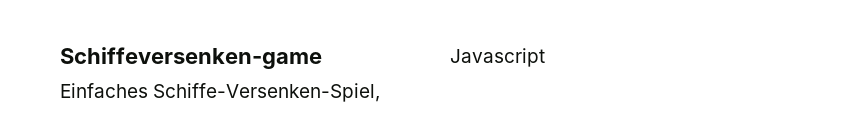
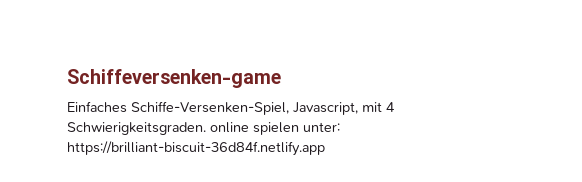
- Einfaches Schiffe-Versenken-Spiel, Javascript
+ Einfaches Schiffe-Versenken-Spiel, Javascript, mit 4 Schwierigkeitsgraden. online spielen unter: https://brilliant-biscuit-36d84f.netlify.app

